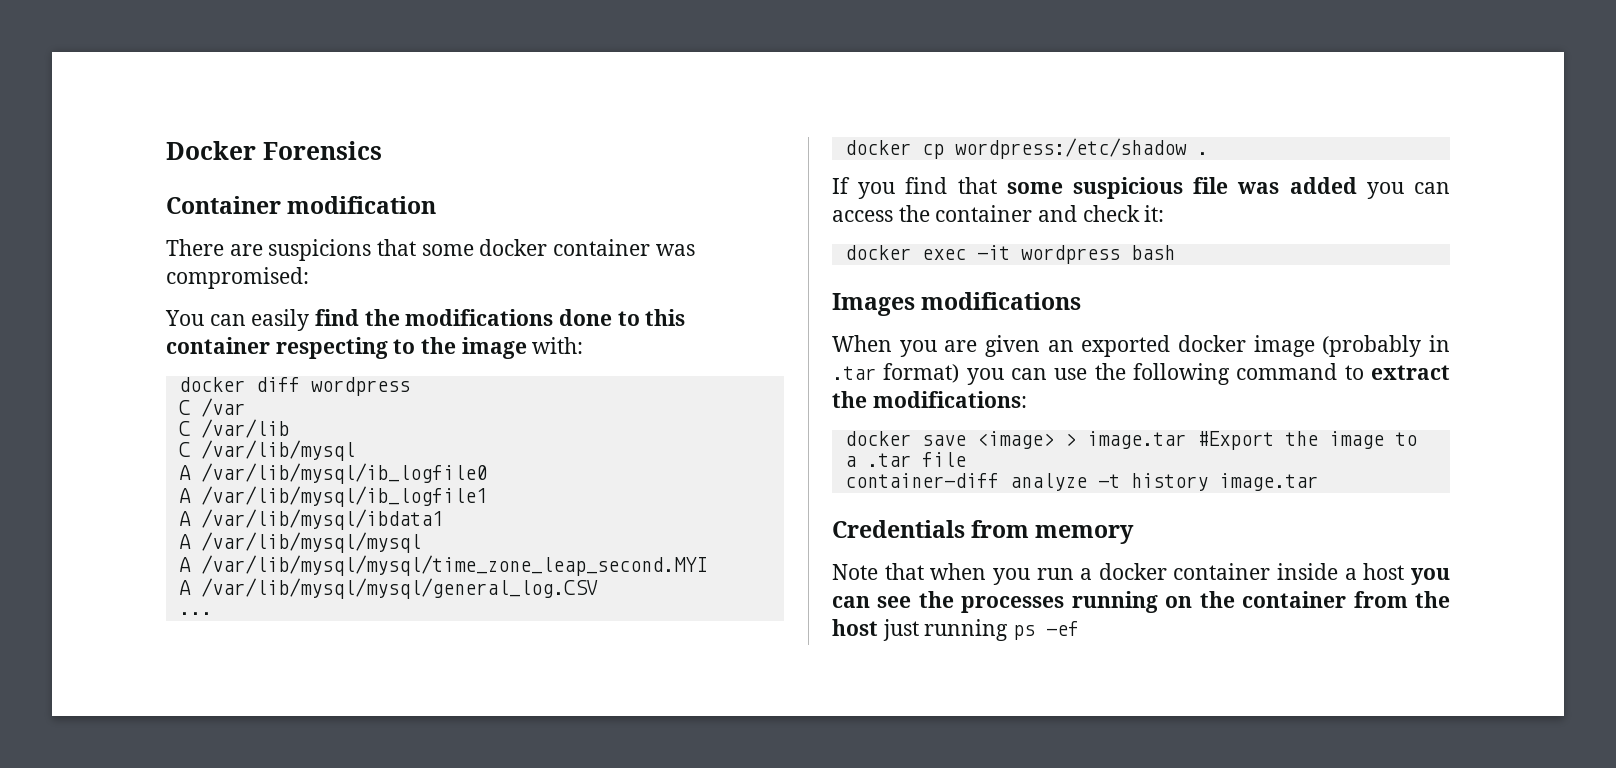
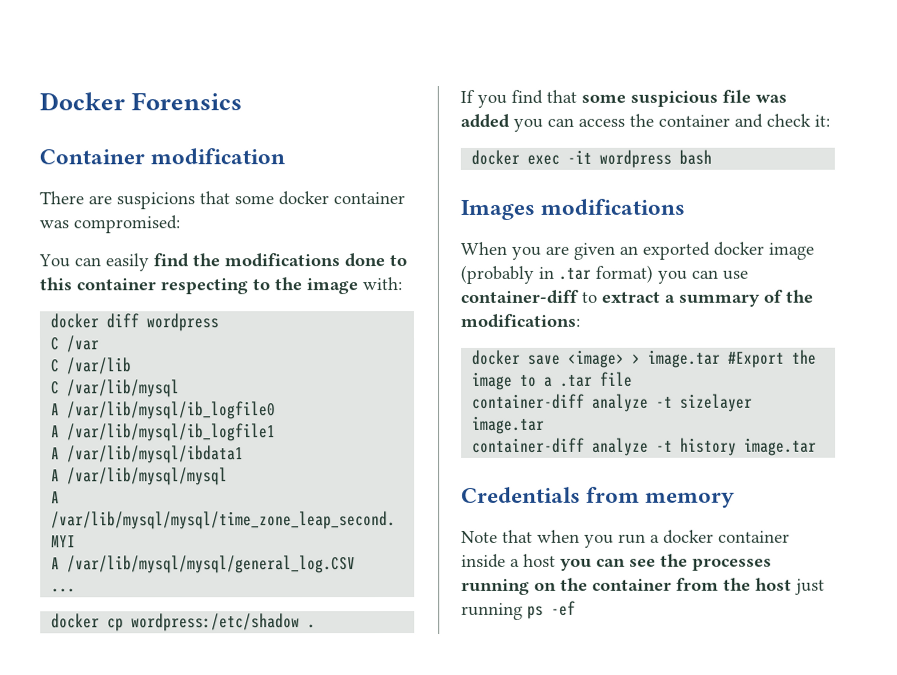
- When you are given an exported docker image (probably in .tar format) you can use the following command to extract the modifications:
+ When you are given an exported docker image (probably in .tar format) you can use container-diff to extract a summary of the modifications:
+ container-diff analyze -t sizelayer image.tar

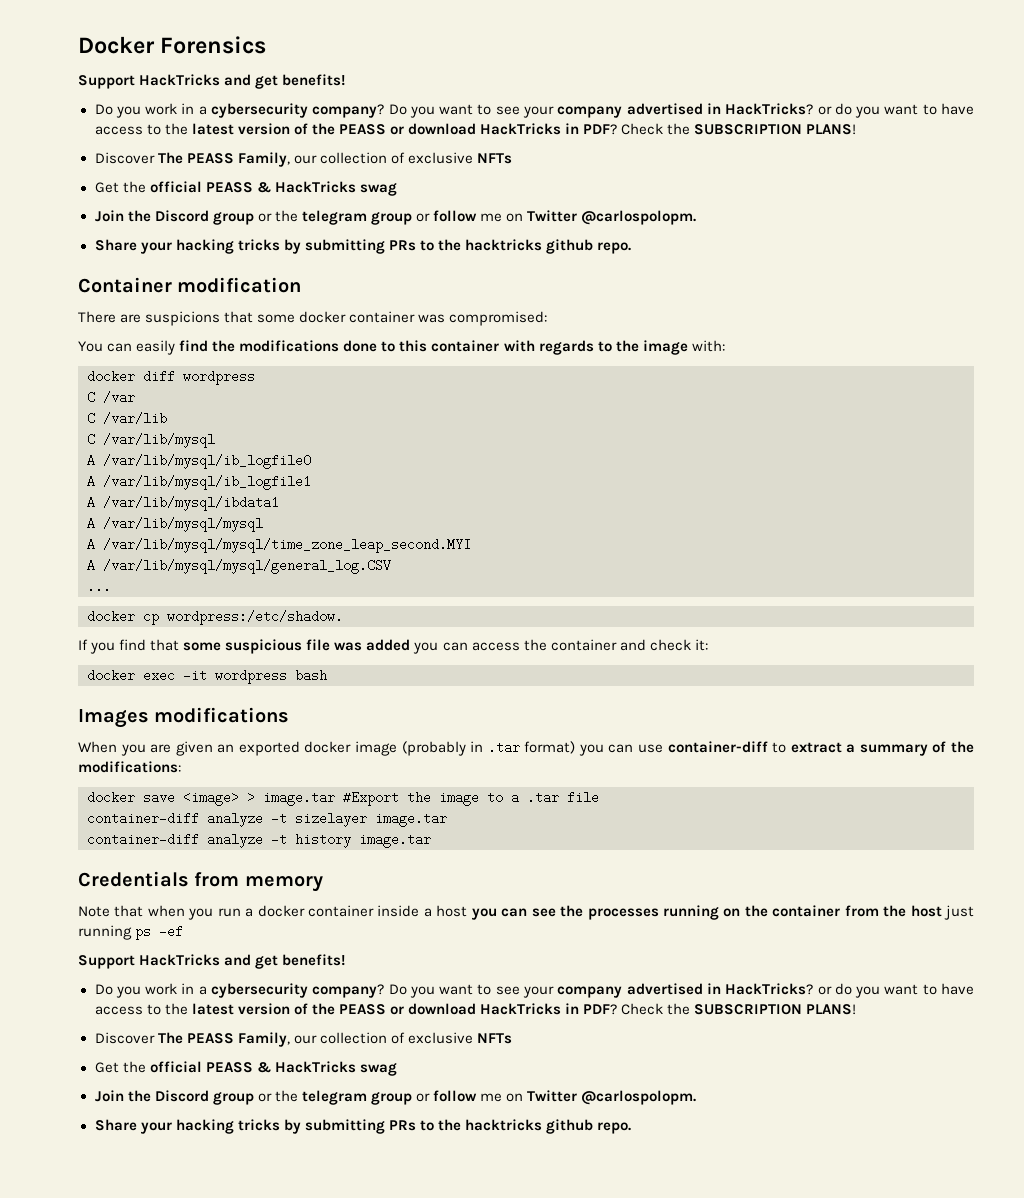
  Docker Forensics
+ Support HackTricks and get benefits!
+ Do you work in a cybersecurity company? Do you want to see your company advertised in HackTricks? or do you want to have access to the latest version of the PEASS or download HackTricks in PDF? Check the SUBSCRIPTION PLANS!
+ Discover The PEASS Family, our collection of exclusive NFTs
+ Get the official PEASS & HackTricks swag
+ Join the Discord group or the telegram group or follow me on Twitter @carlospolopm.
+ Share your hacking tricks by submitting PRs to the hacktricks github repo.
- You can easily find the modifications done to this container respecting to the image with:
+ You can easily find the modifications done to this container with regards to the image with:
- docker cp wordpress:/etc/shadow .
+ docker cp wordpress:/etc/shadow.
  Note that when you run a docker container inside a host you can see the processes running on the container from the host just running ps -ef
+ Support HackTricks and get benefits!
+ Do you work in a cybersecurity company? Do you want to see your company advertised in HackTricks? or do you want to have access to the latest version of the PEASS or download HackTricks in PDF? Check the SUBSCRIPTION PLANS!
+ Discover The PEASS Family, our collection of exclusive NFTs
+ Get the official PEASS & HackTricks swag
+ Join the Discord group or the telegram group or follow me on Twitter @carlospolopm.
+ Share your hacking tricks by submitting PRs to the hacktricks github repo.

